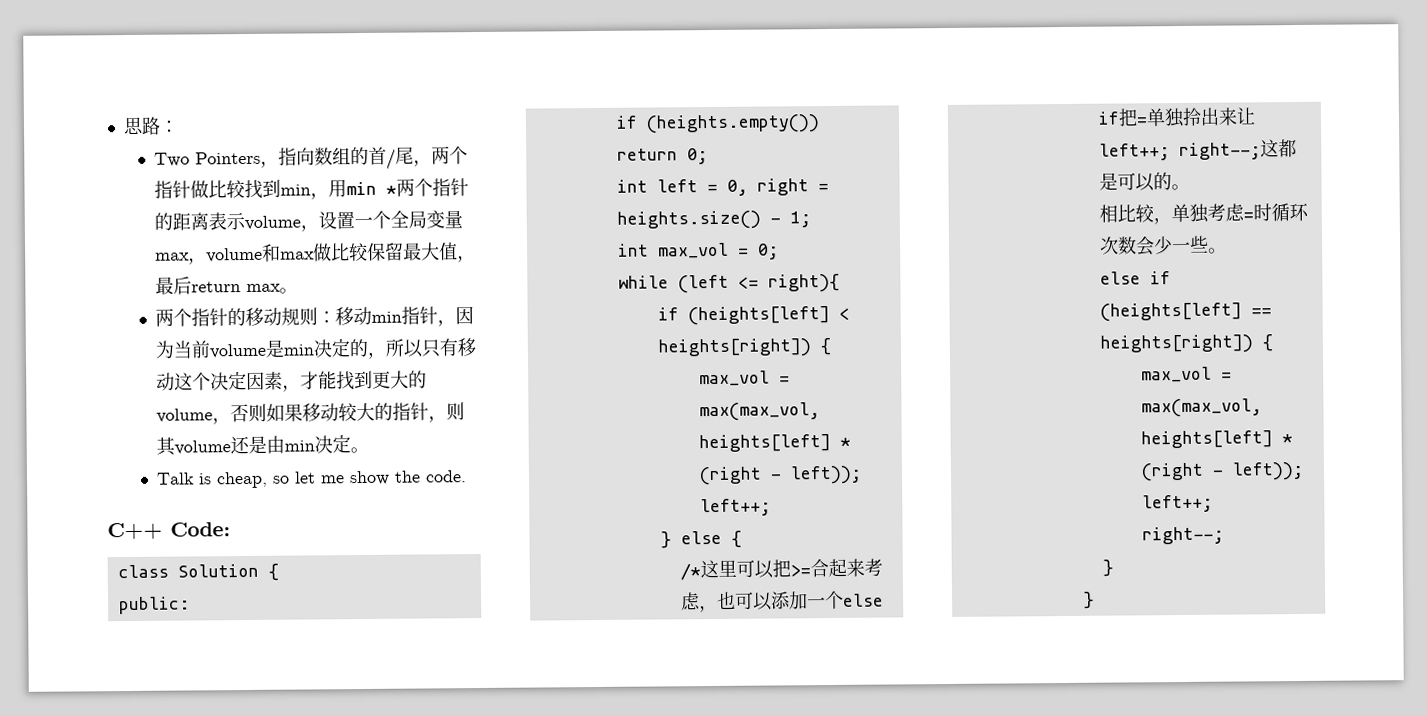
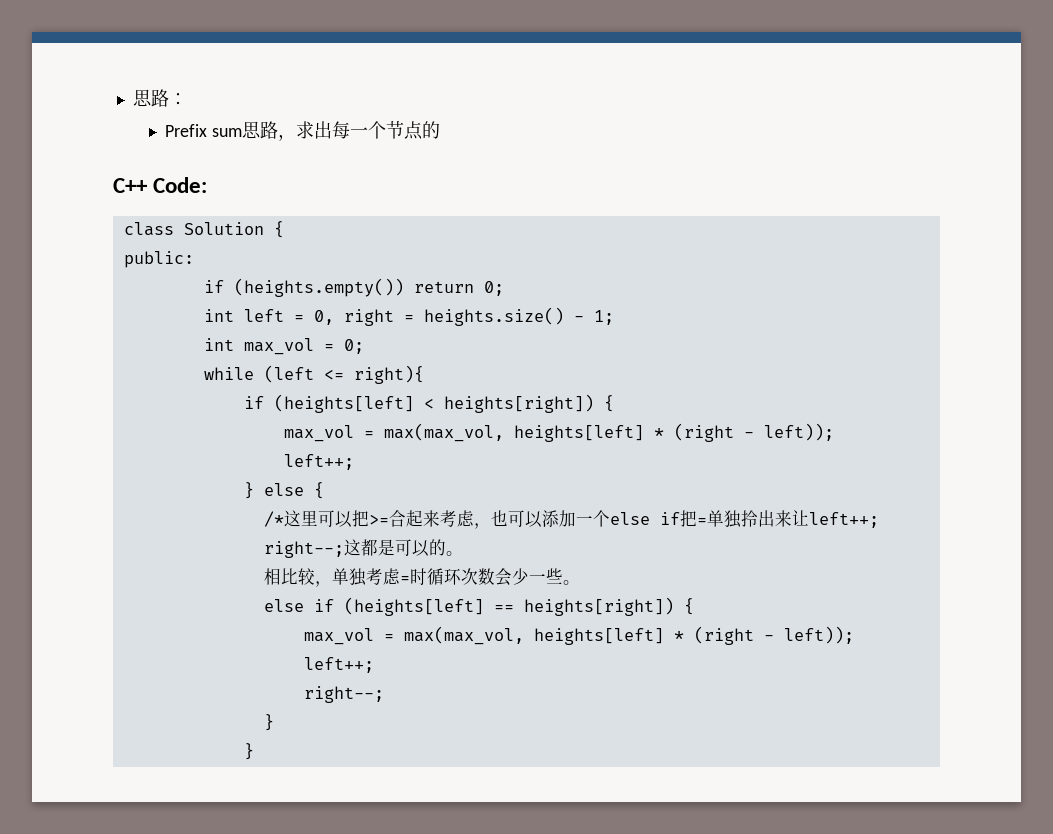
- Two Pointers，指向数组的首/尾，两个指针做比较找到min，用min *两个指针的距离表示volume，设置一个全局变量max，volume和max做比较保留最大值，最后return max。
- 两个指针的移动规则：移动min指针，因为当前volume是min决定的，所以只有移动这个决定因素，才能找到更大的volume，否则如果移动较大的指针，则其volume还是由min决定。
- Talk is cheap, so let me show the code.
+ Prefix sum思路，求出每一个节点的

